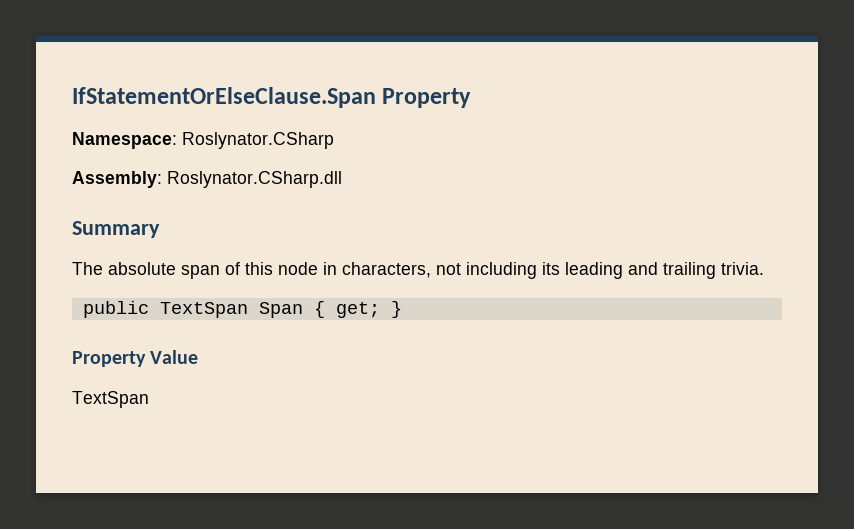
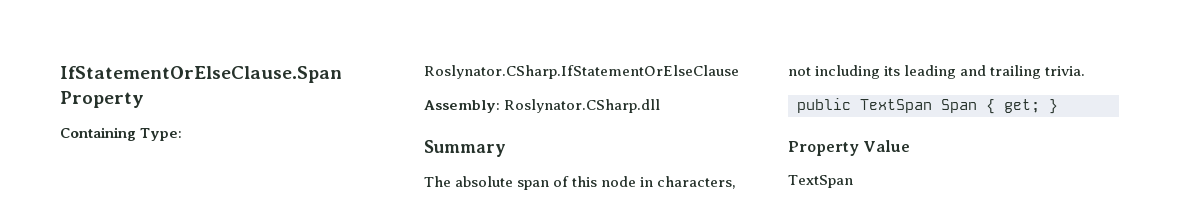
- Namespace: Roslynator.CSharp
+ Containing Type: Roslynator.CSharp.IfStatementOrElseClause

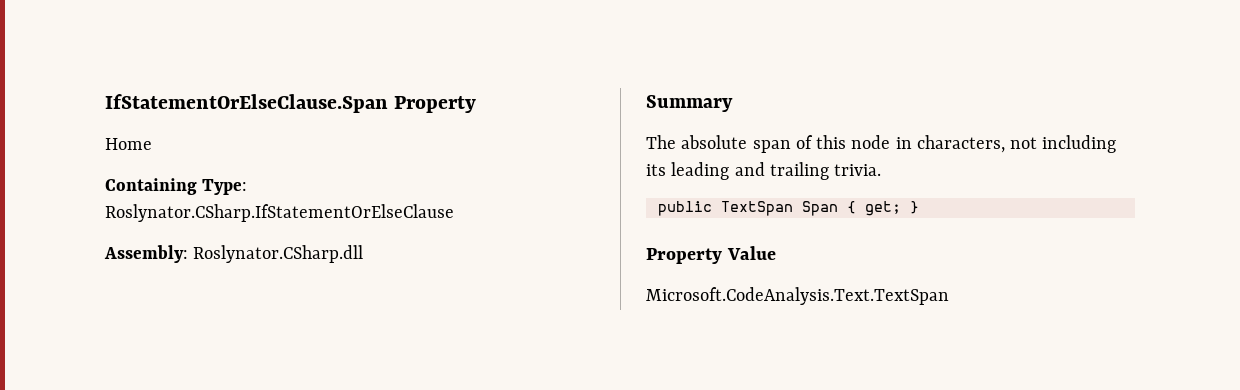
+ Home
  Property Value
- TextSpan
+ Microsoft.CodeAnalysis.Text.TextSpan

